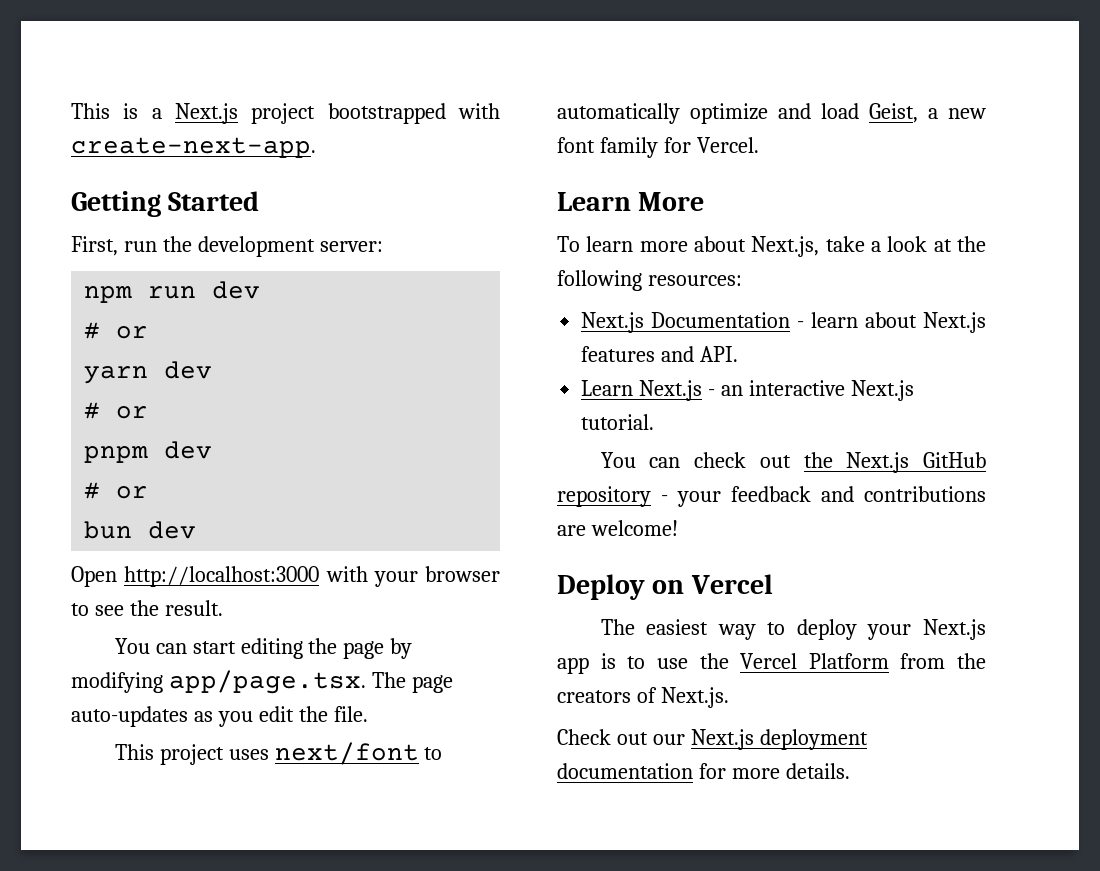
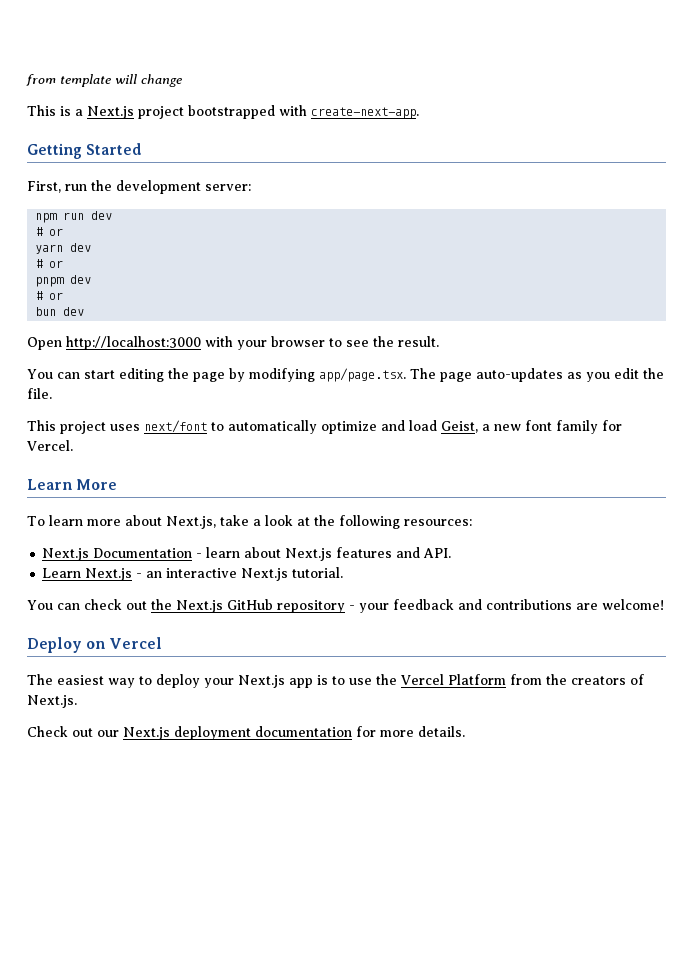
+ from template will change

